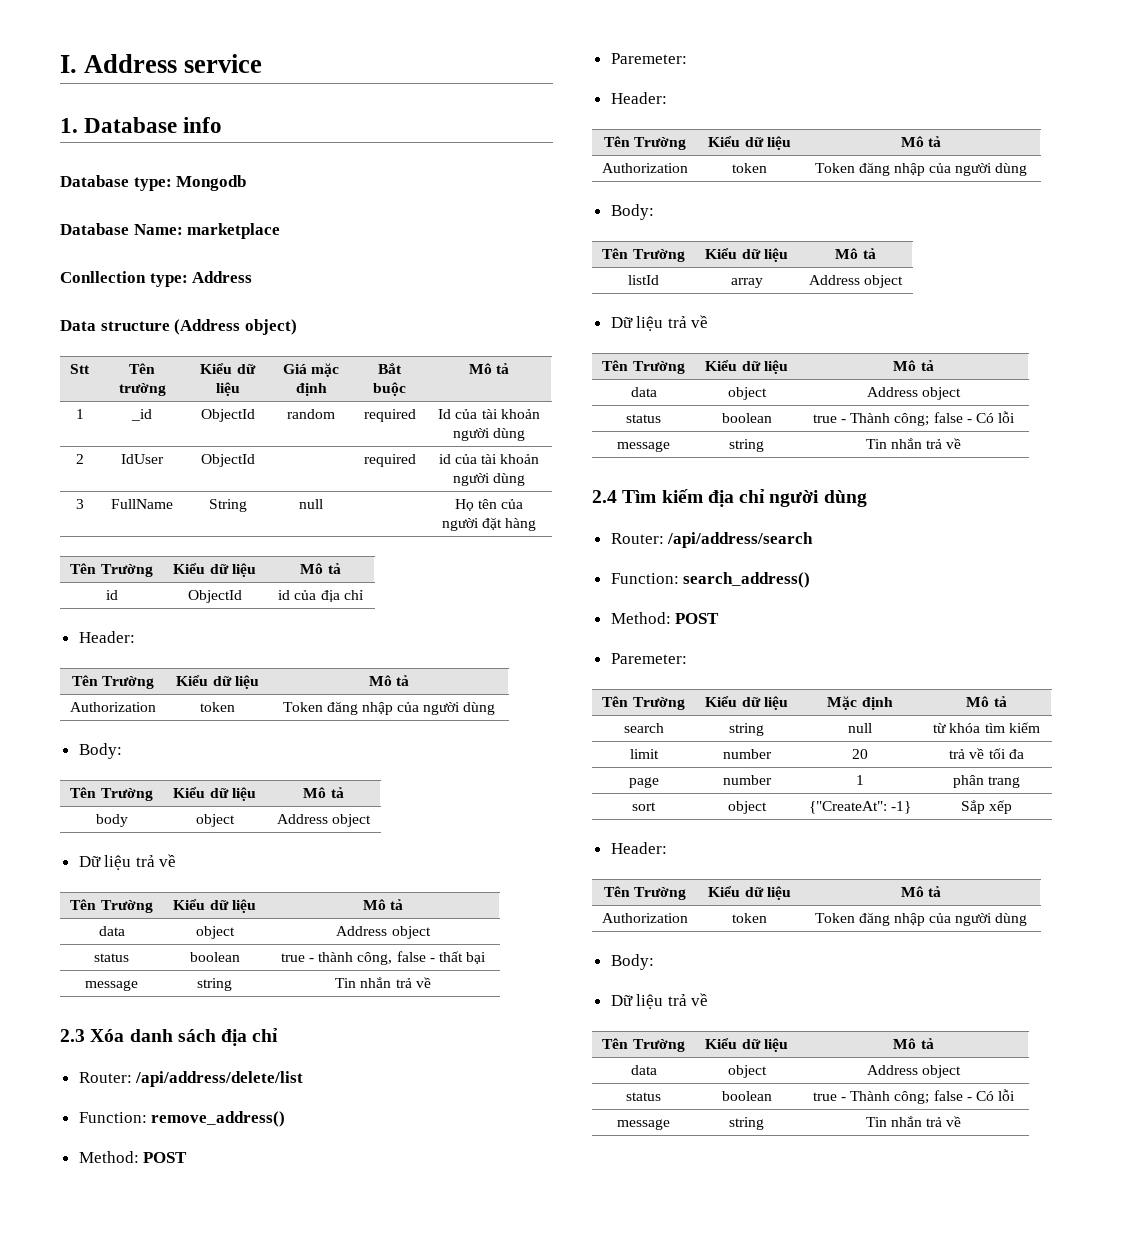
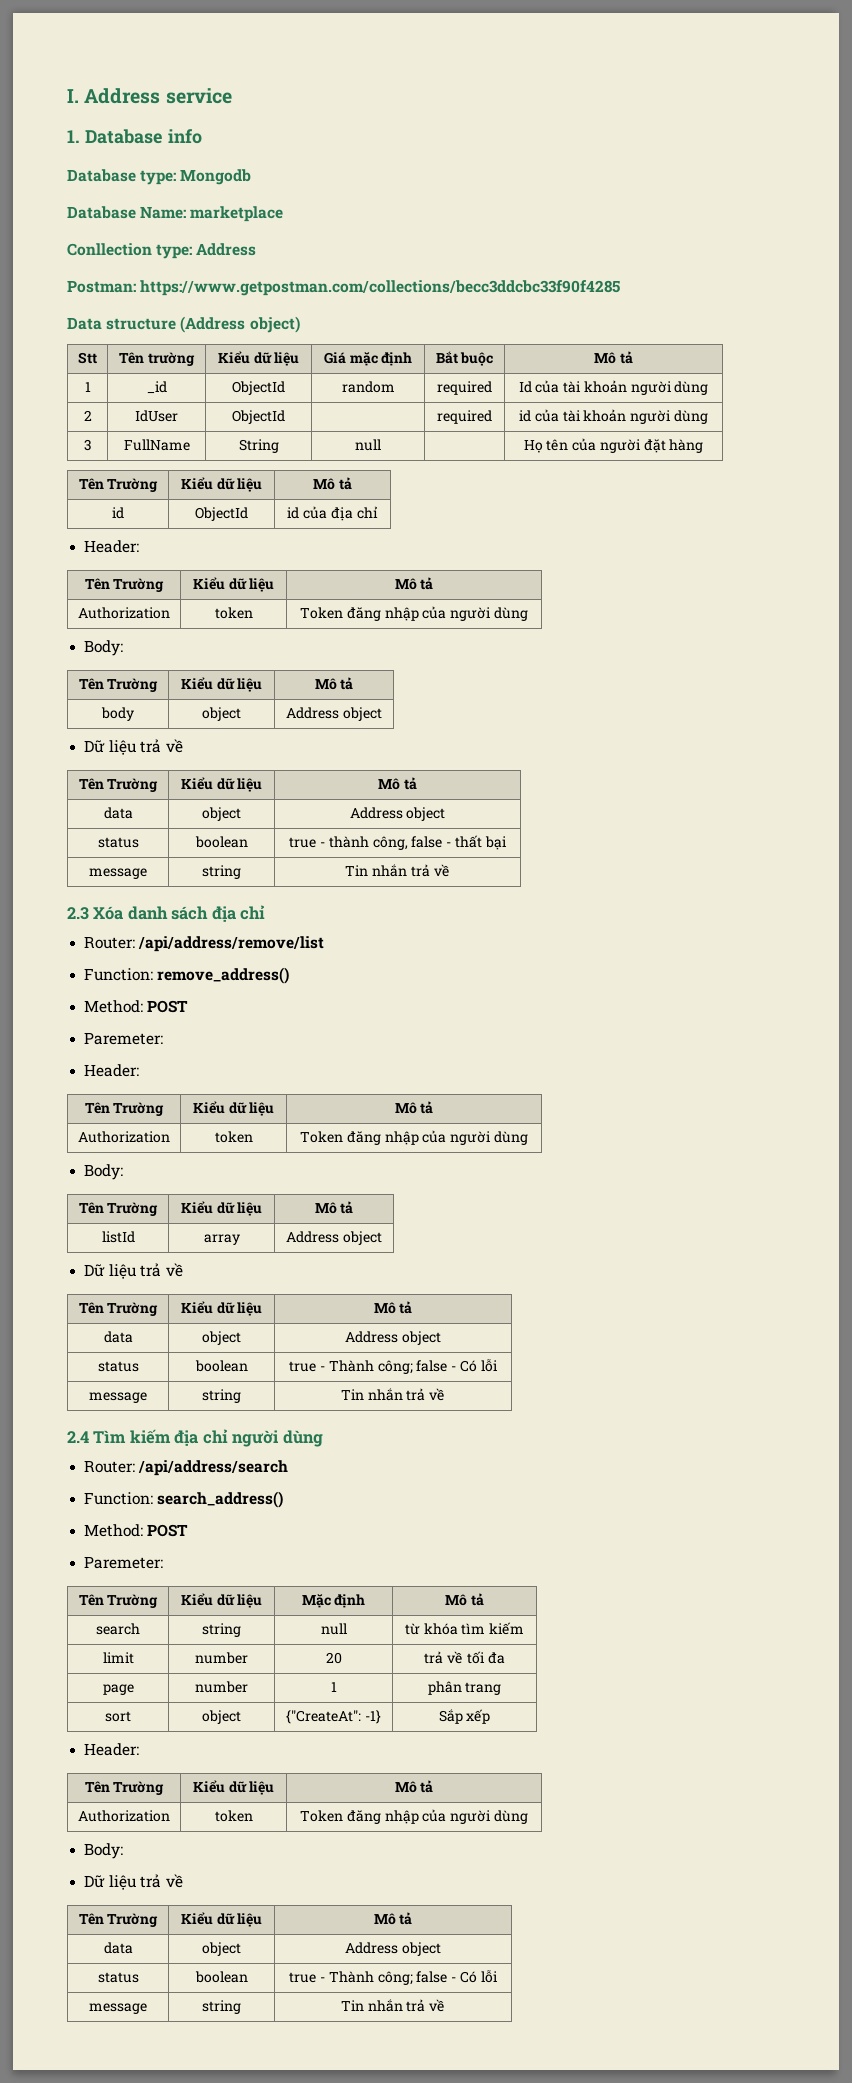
+ Postman: https://www.getpostman.com/collections/becc3ddcbc33f90f4285
- Router: /api/address/delete/list
+ Router: /api/address/remove/list

